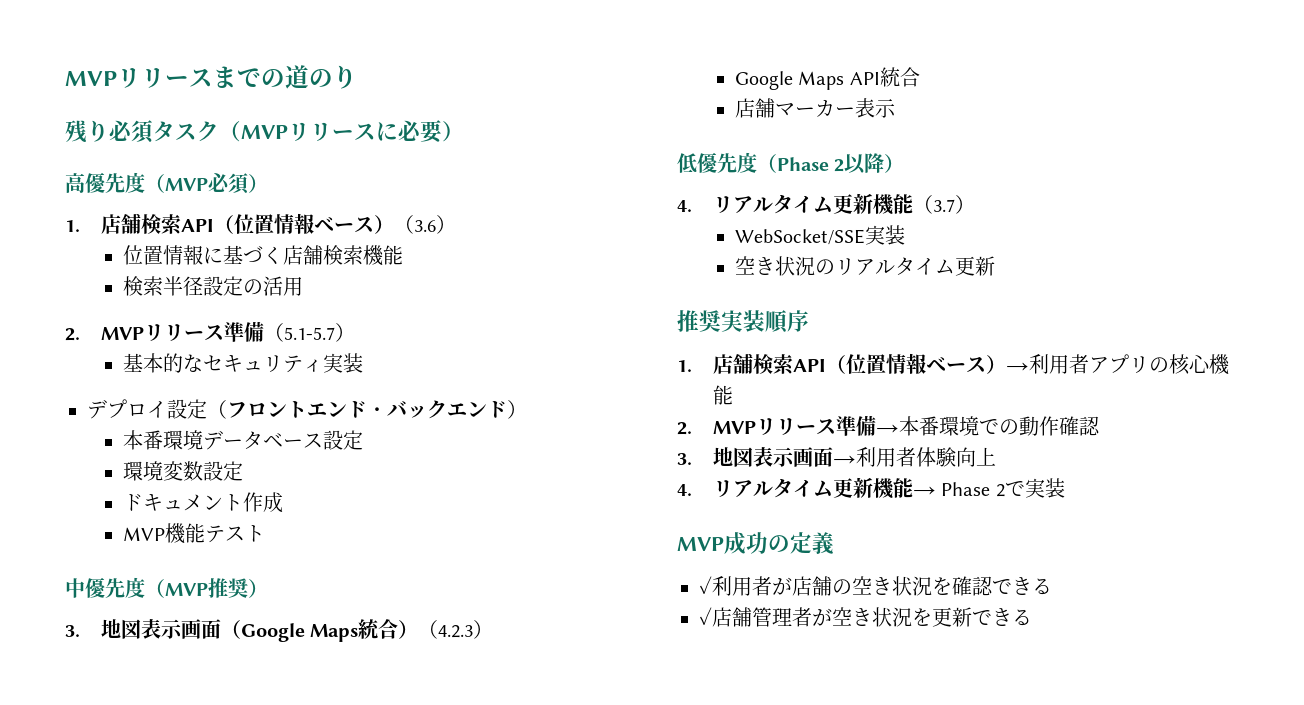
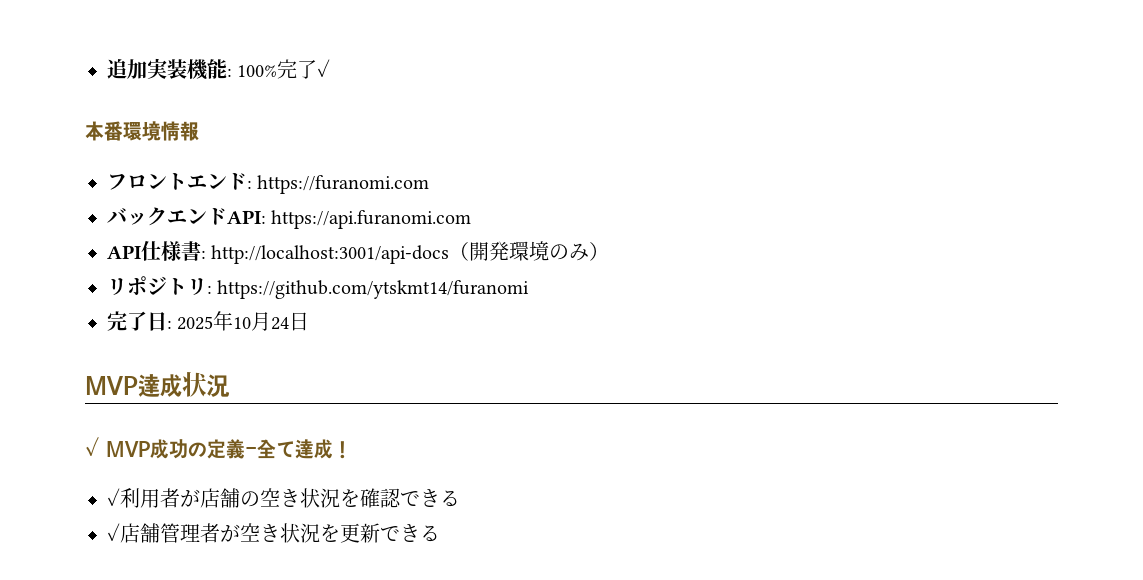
- MVPリリースまでの道のり
- 残り必須タスク（MVPリリースに必要）
- 高優先度（MVP必須）
- 1.店舗検索API（位置情報ベース）（3.6）
- 位置情報に基づく店舗検索機能
- 検索半径設定の活用
- 2. MVPリリース準備（5.1-5.7）
- 基本的なセキュリティ実装
- デプロイ設定（フロントエンド・バックエンド）
- 本番環境データベース設定
- 環境変数設定
- ドキュメント作成
- MVP機能テスト
- 中優先度（MVP推奨）
- 3.地図表示画面（Google Maps統合）（4.2.3）
- Google Maps API統合
- 店舗マーカー表示
- 低優先度（Phase 2以降）
- 4.リアルタイム更新機能（3.7）
- WebSocket/SSE実装
- 空き状況のリアルタイム更新
- 推奨実装順序
- 1.店舗検索API（位置情報ベース）→利用者アプリの核心機能
- 2. MVPリリース準備→本番環境での動作確認
- 3.地図表示画面→利用者体験向上
- 4.リアルタイム更新機能→ Phase 2で実装
- MVP成功の定義
+ 追加実装機能: 100%完了✓
+ 本番環境情報
+ フロントエンド: https://furanomi.com
+ バックエンドAPI: https://api.furanomi.com
+ API仕様書: http://localhost:3001/api-docs（開発環境のみ）
+ リポジトリ: https://github.com/ytskmt14/furanomi
+ 完了日: 2025年10月24日
+ MVP達成状況
+ ✓ MVP成功の定義-全て達成！

